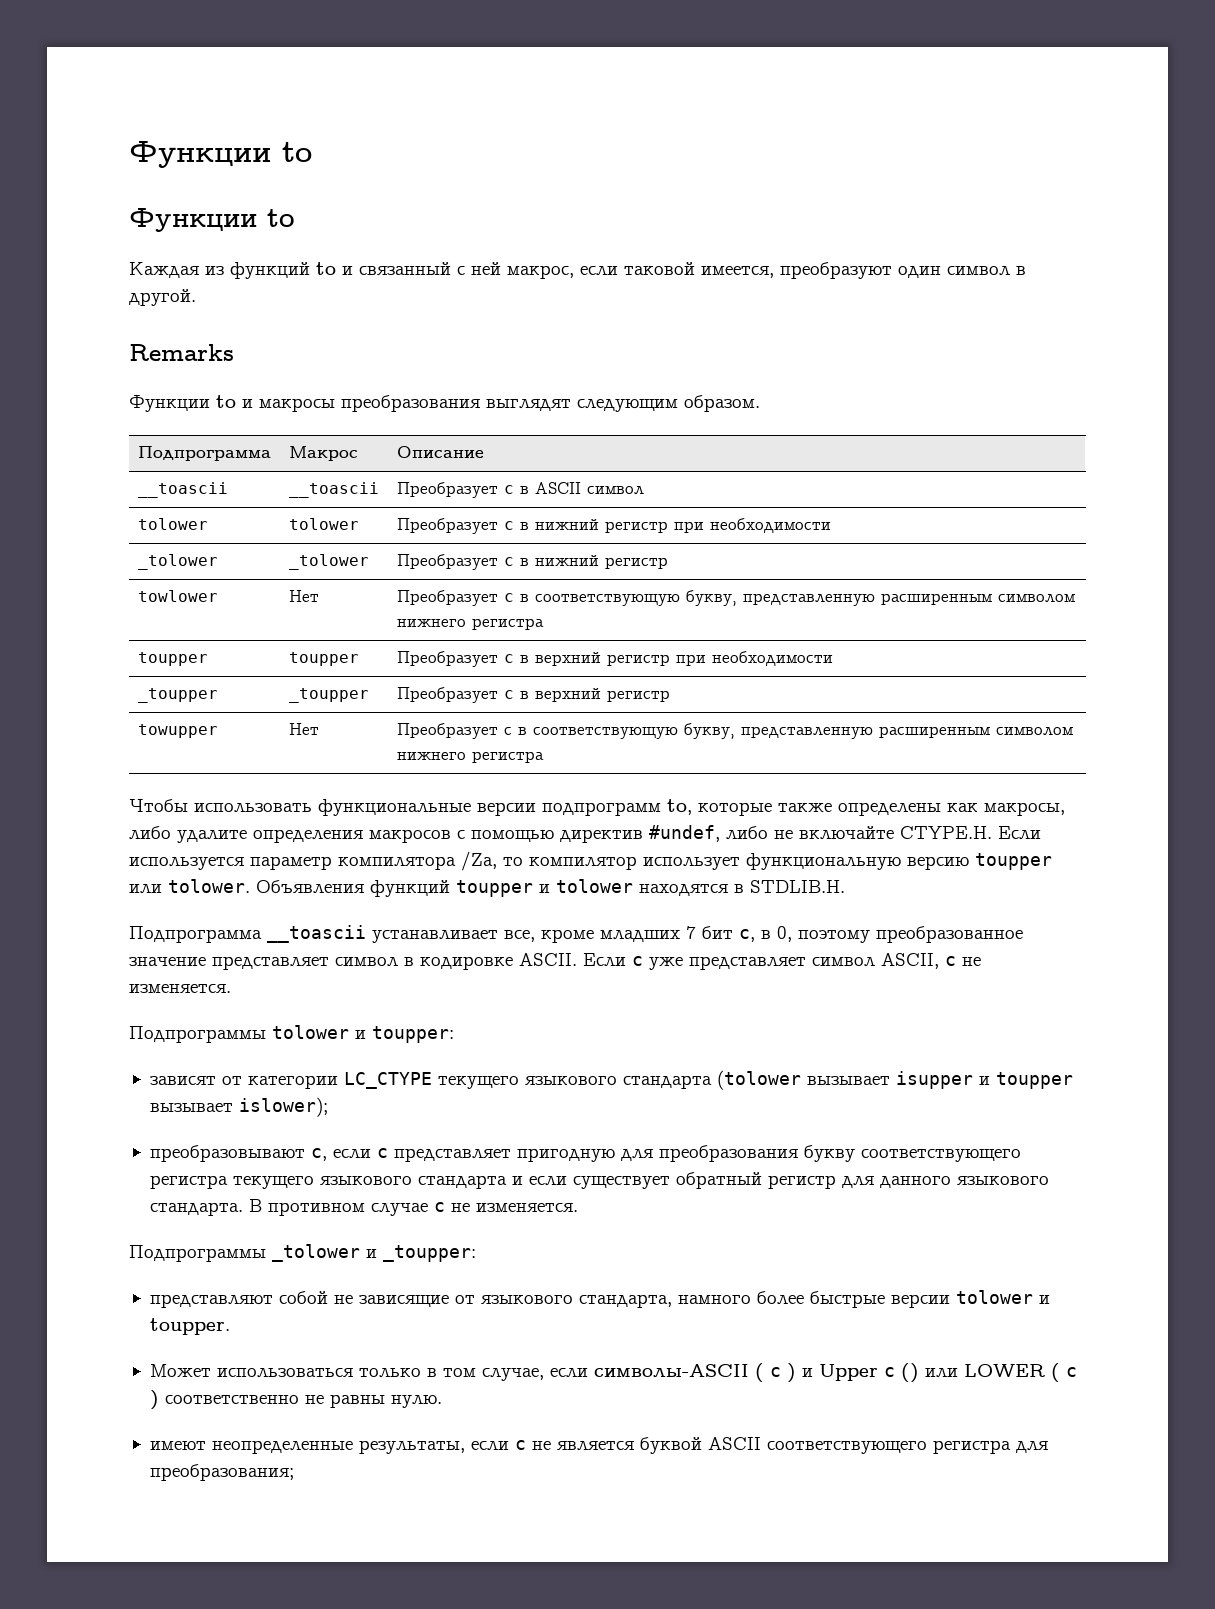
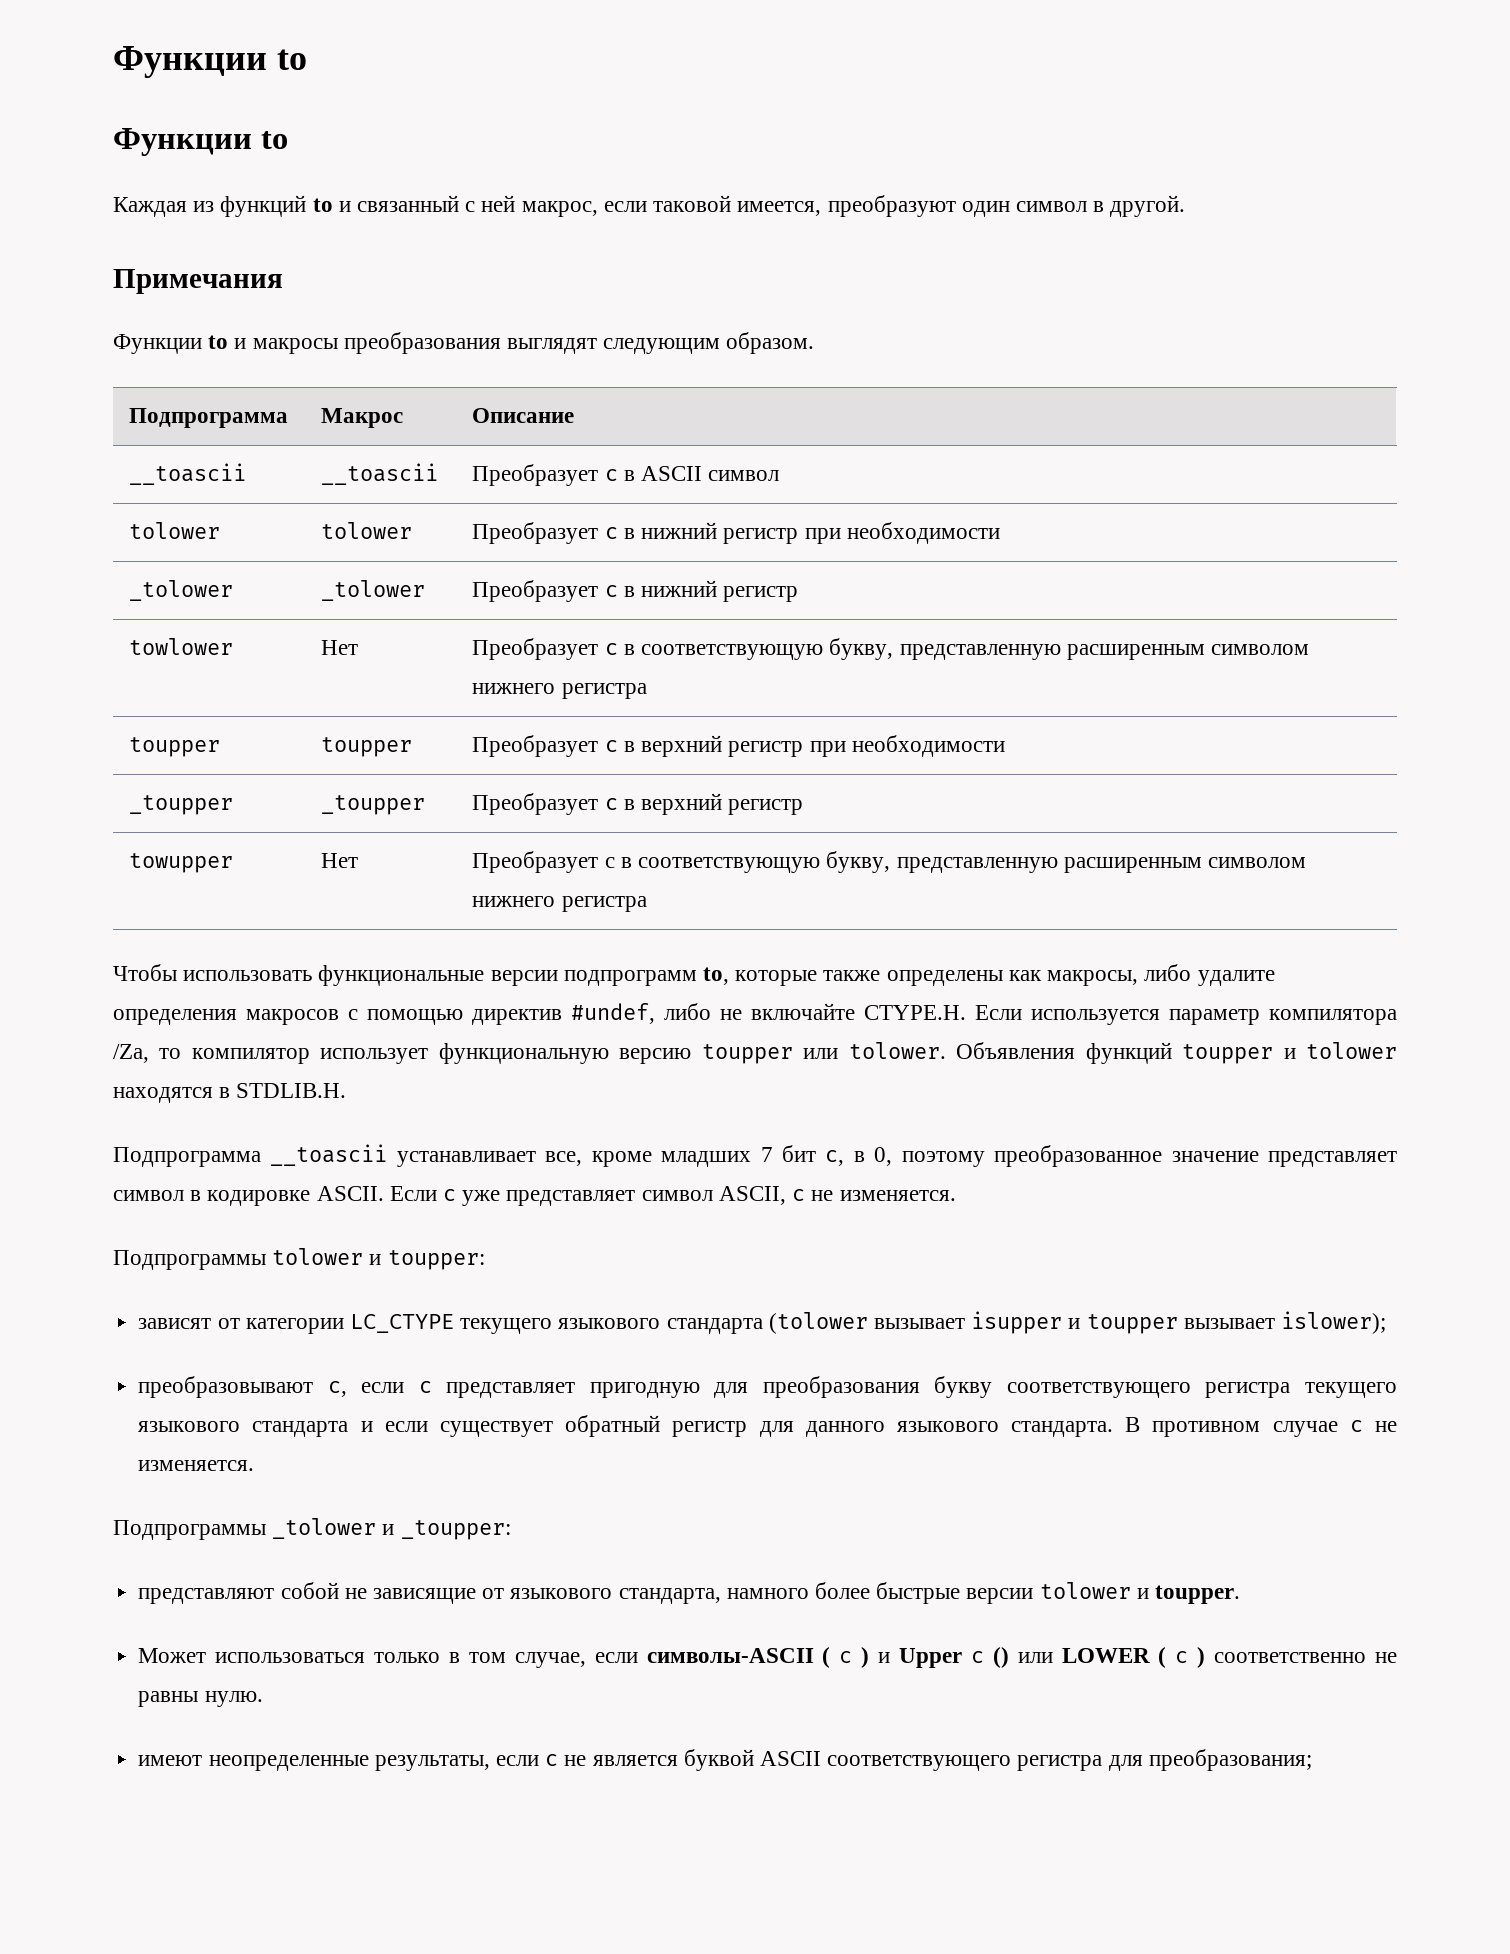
- Remarks
+ Примечания

